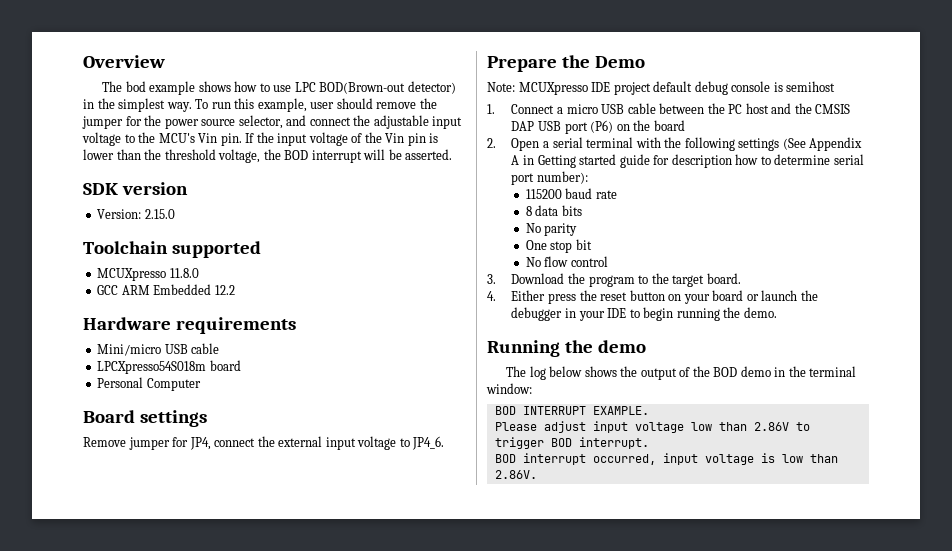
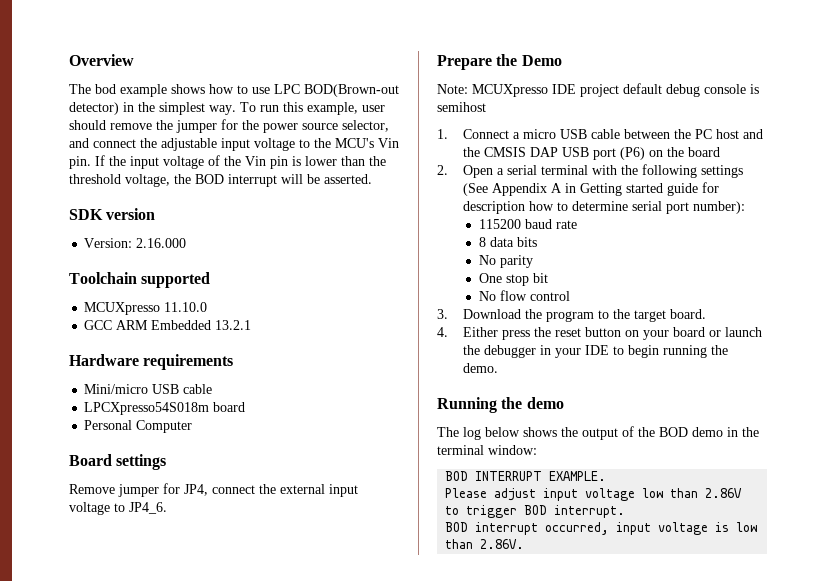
- Version: 2.15.0
+ Version: 2.16.000
- MCUXpresso 11.8.0
+ MCUXpresso 11.10.0
- GCC ARM Embedded 12.2
+ GCC ARM Embedded 13.2.1

